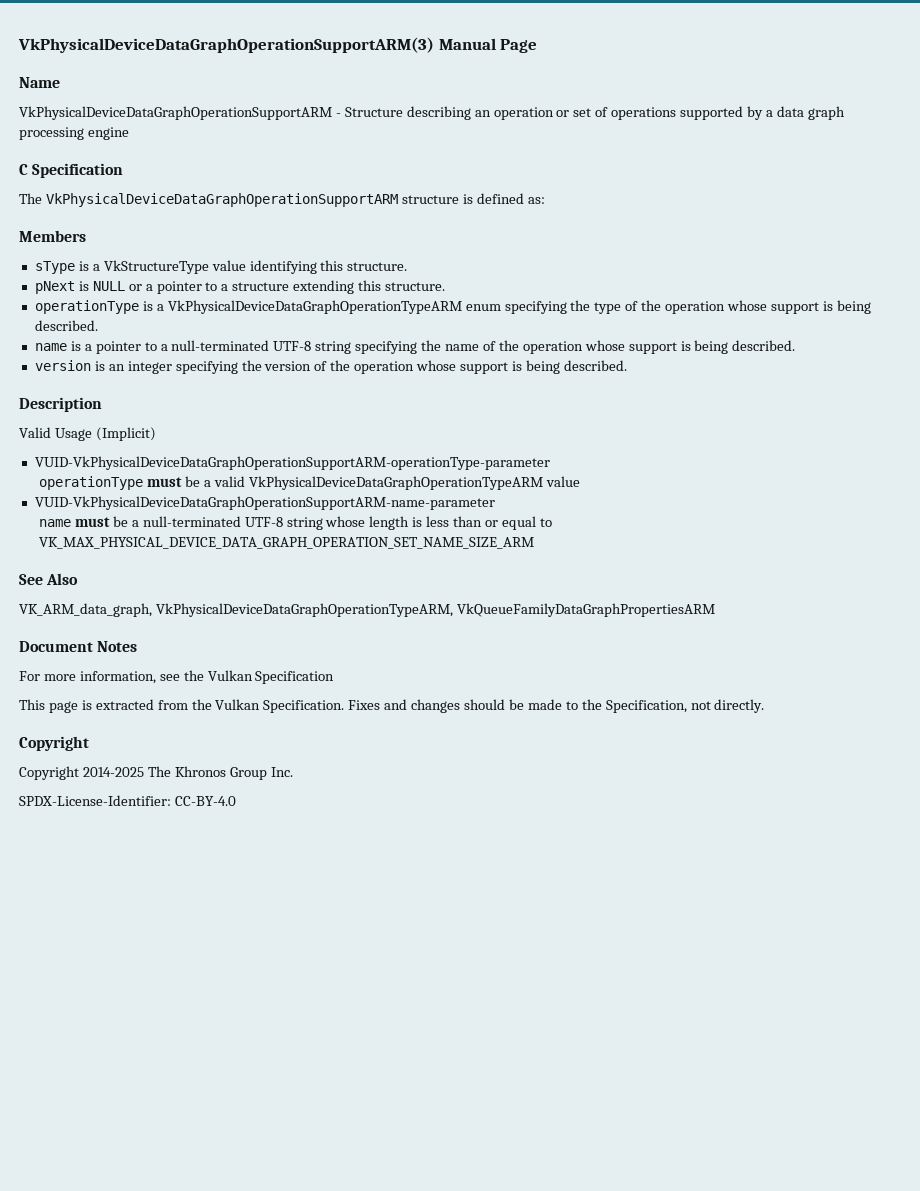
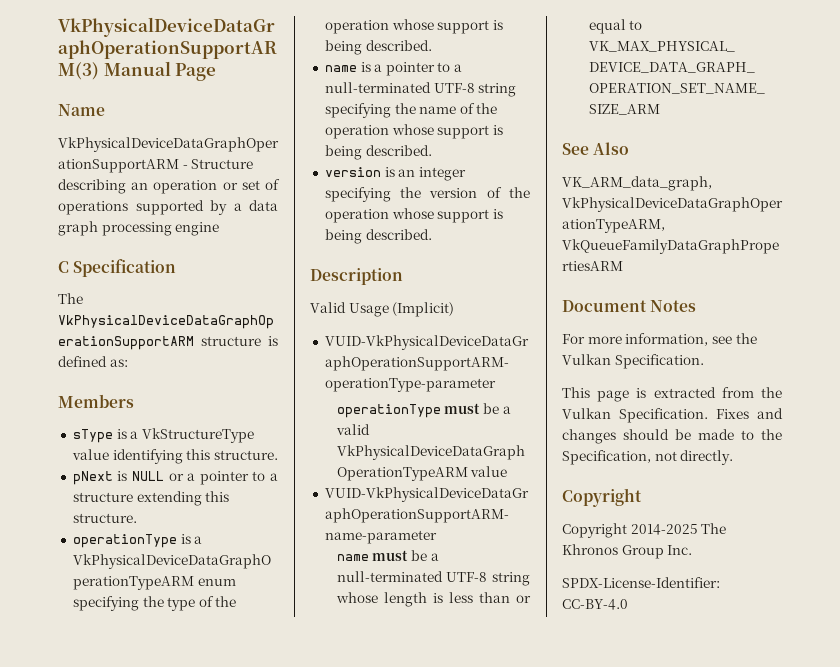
- For more information, see the Vulkan Specification
+ For more information, see the Vulkan Specification.

